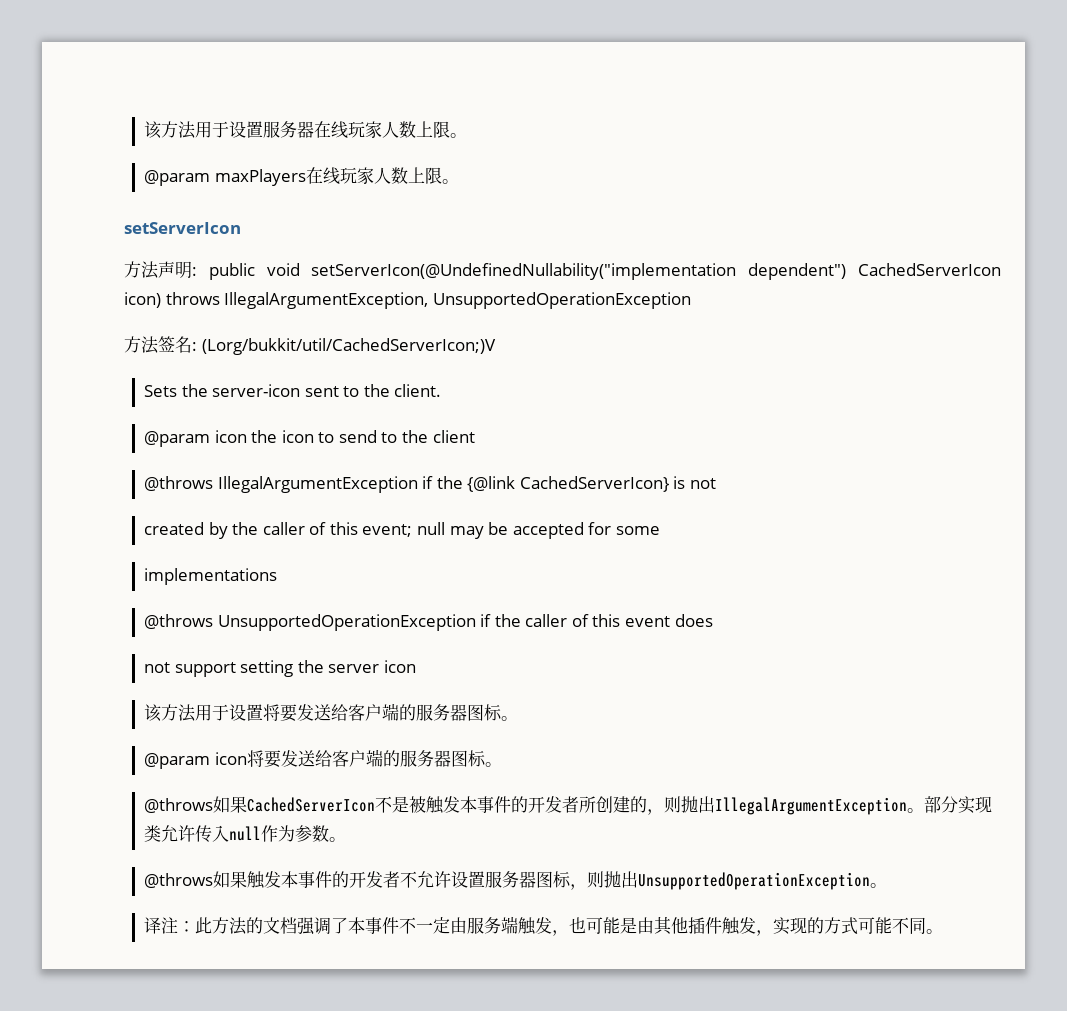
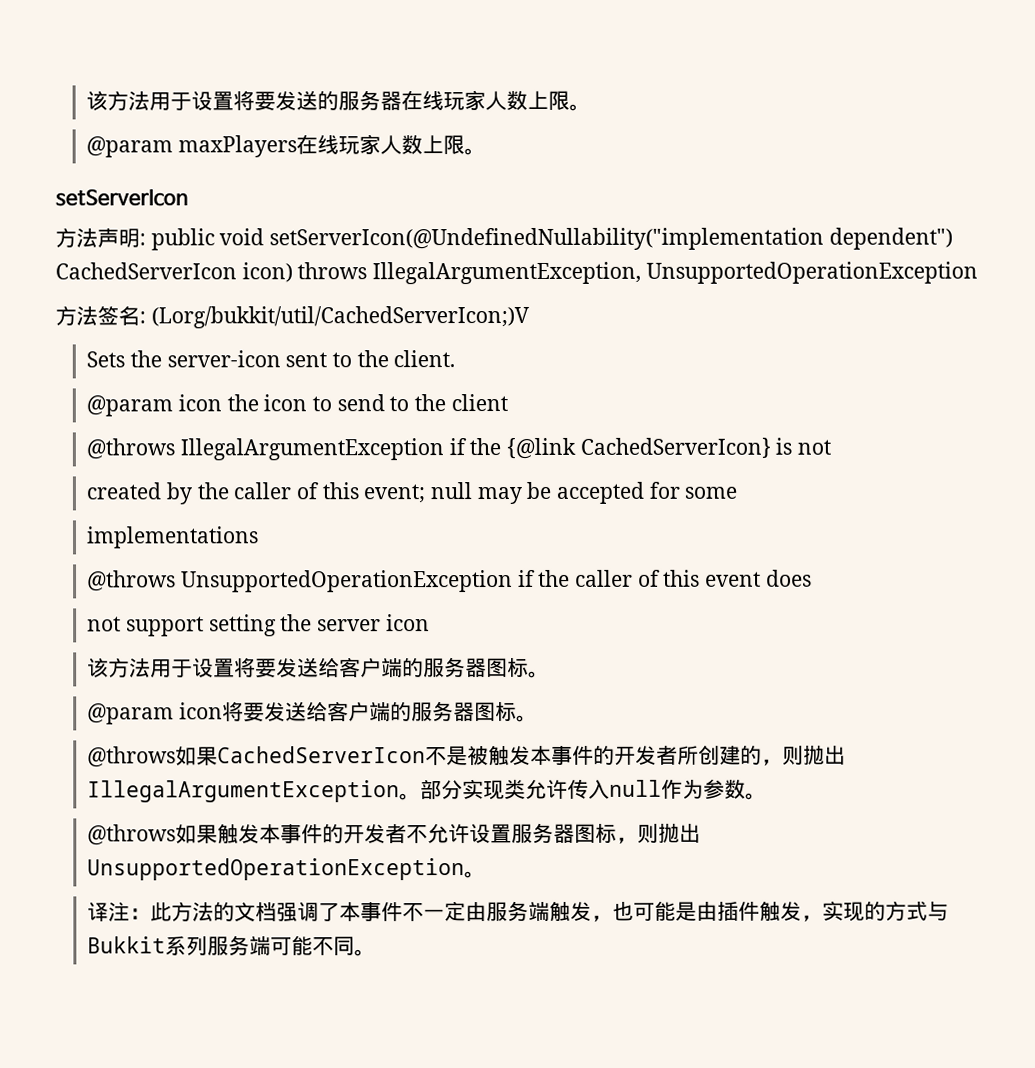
- 该方法用于设置服务器在线玩家人数上限。
+ 该方法用于设置将要发送的服务器在线玩家人数上限。
- 译注：此方法的文档强调了本事件不一定由服务端触发，也可能是由其他插件触发，实现的方式可能不同。
+ 译注：此方法的文档强调了本事件不一定由服务端触发，也可能是由插件触发，实现的方式与Bukkit系列服务端可能不同。

